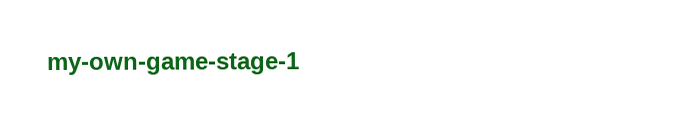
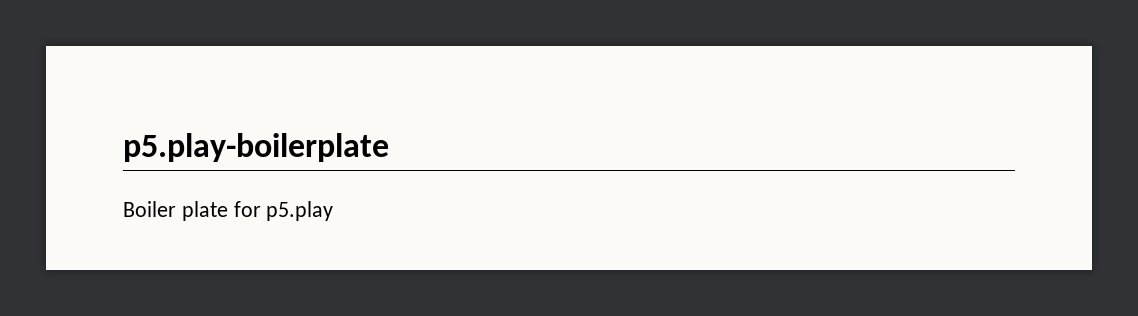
- my-own-game-stage-1
+ p5.play-boilerplate
+ Boiler plate for p5.play

